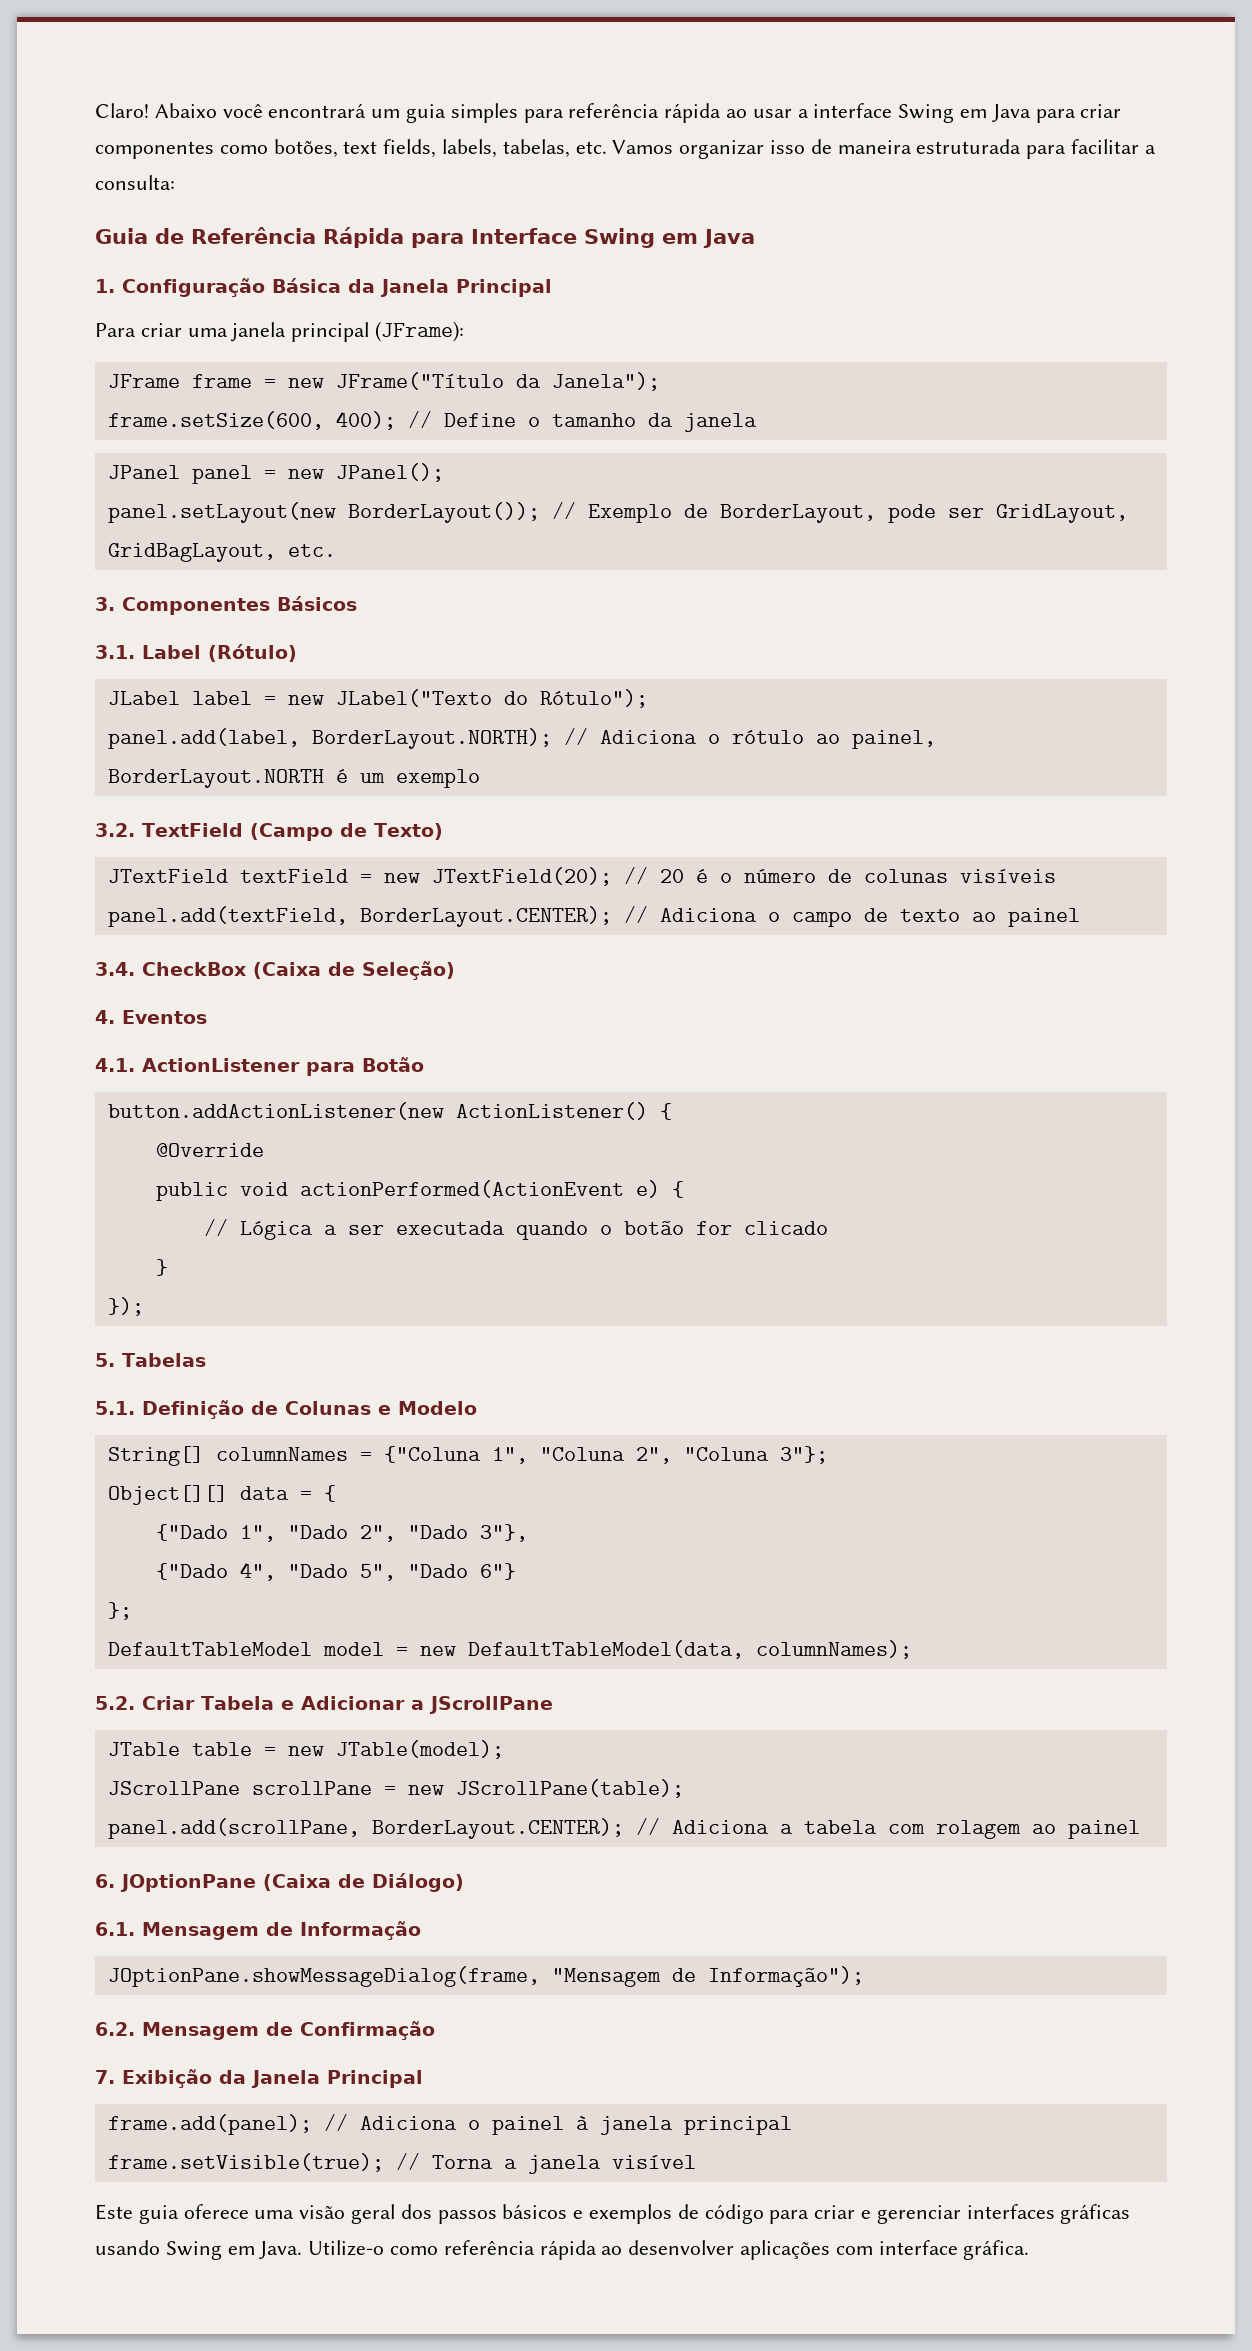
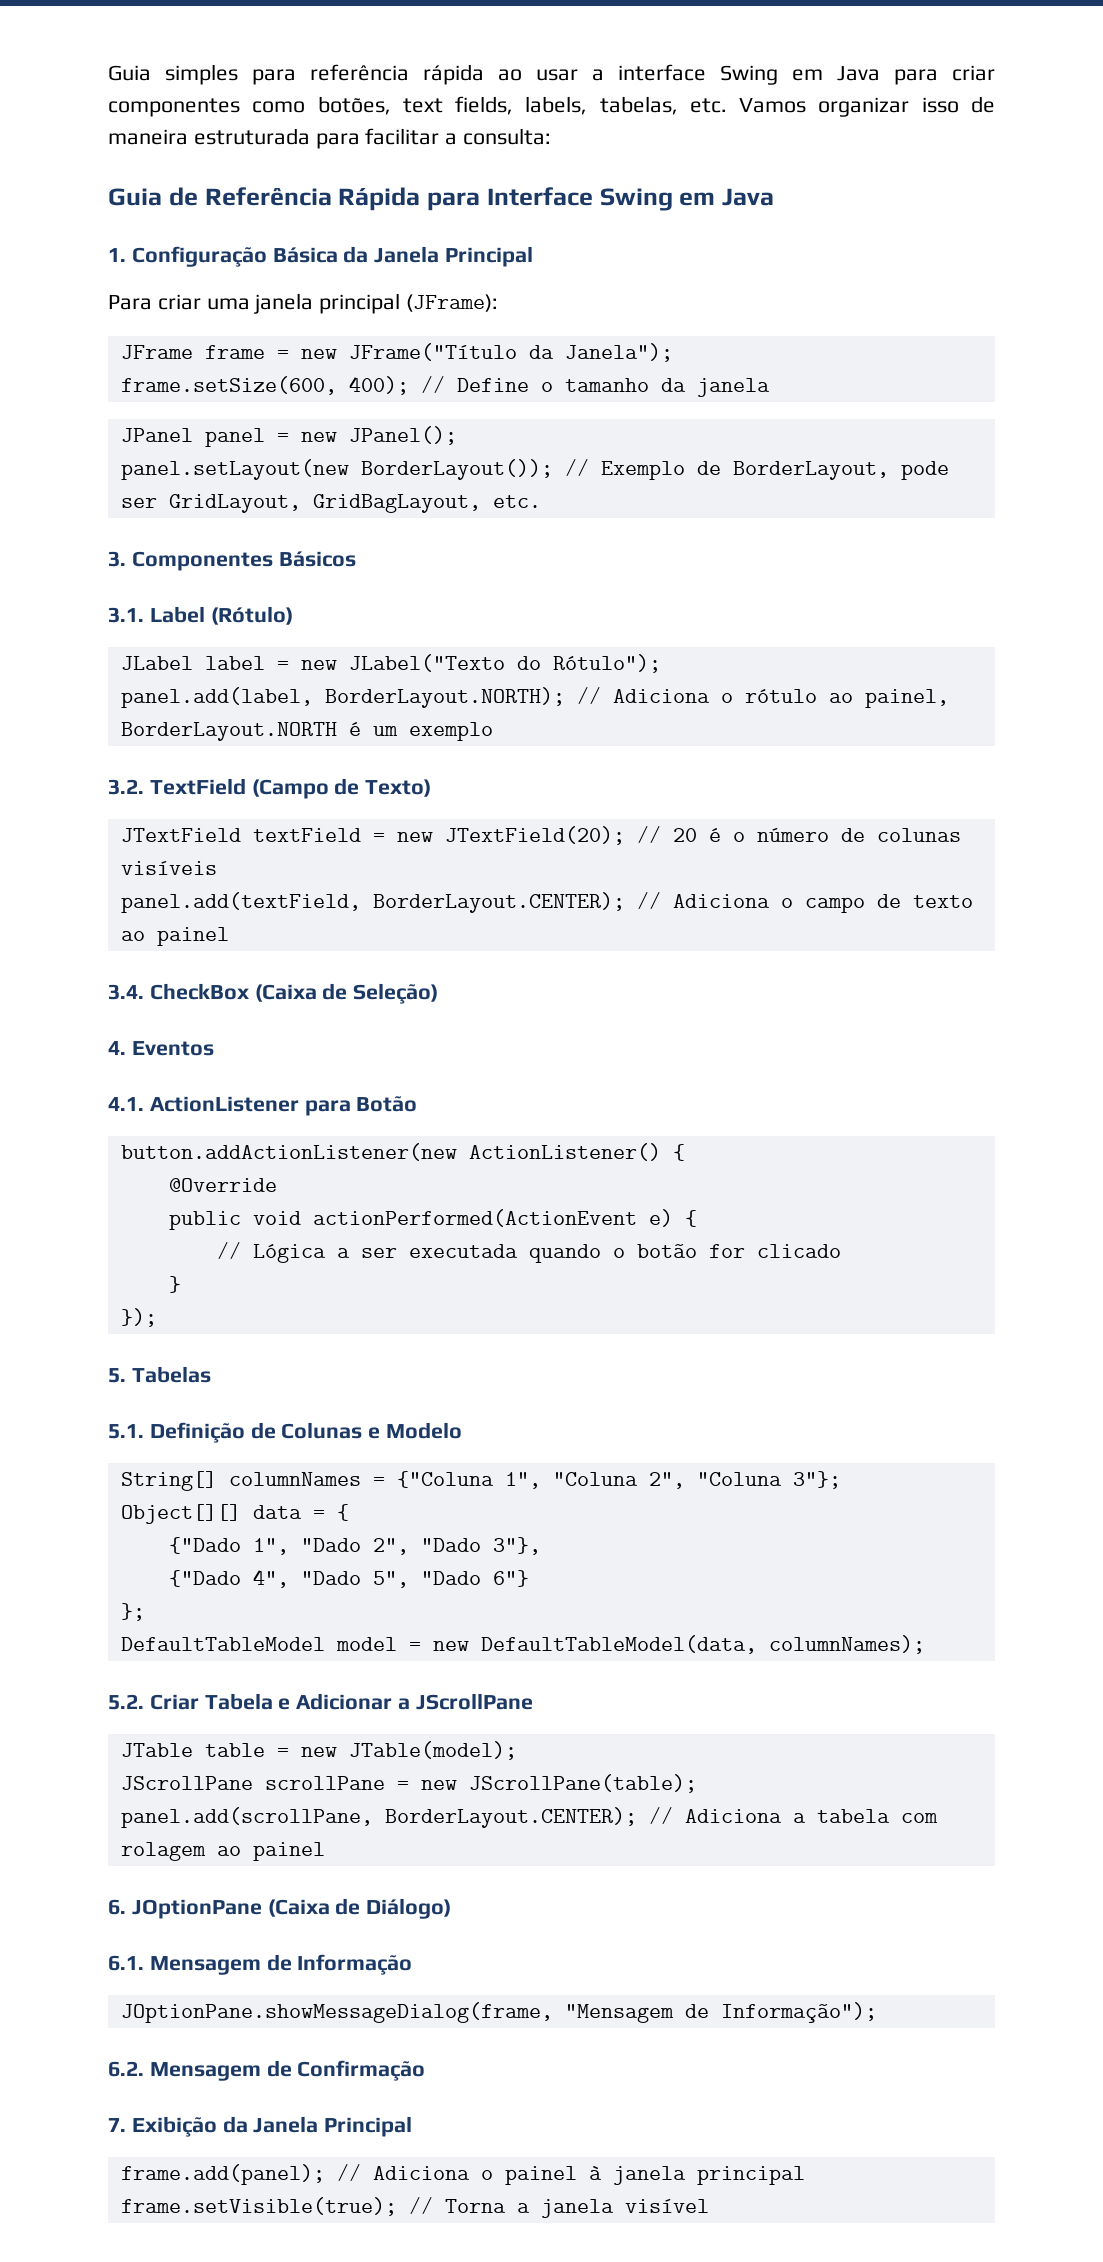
- Claro! Abaixo você encontrará um guia simples para referência rápida ao usar a interface Swing em Java para criar componentes como botões, text fields, labels, tabelas, etc. Vamos organizar isso de maneira estruturada para facilitar a consulta:
+ Guia simples para referência rápida ao usar a interface Swing em Java para criar componentes como botões, text fields, labels, tabelas, etc. Vamos organizar isso de maneira estruturada para facilitar a consulta:
- Este guia oferece uma visão geral dos passos básicos e exemplos de código para criar e gerenciar interfaces gráficas usando Swing em Java. Utilize-o como referência rápida ao desenvolver aplicações com interface gráfica.

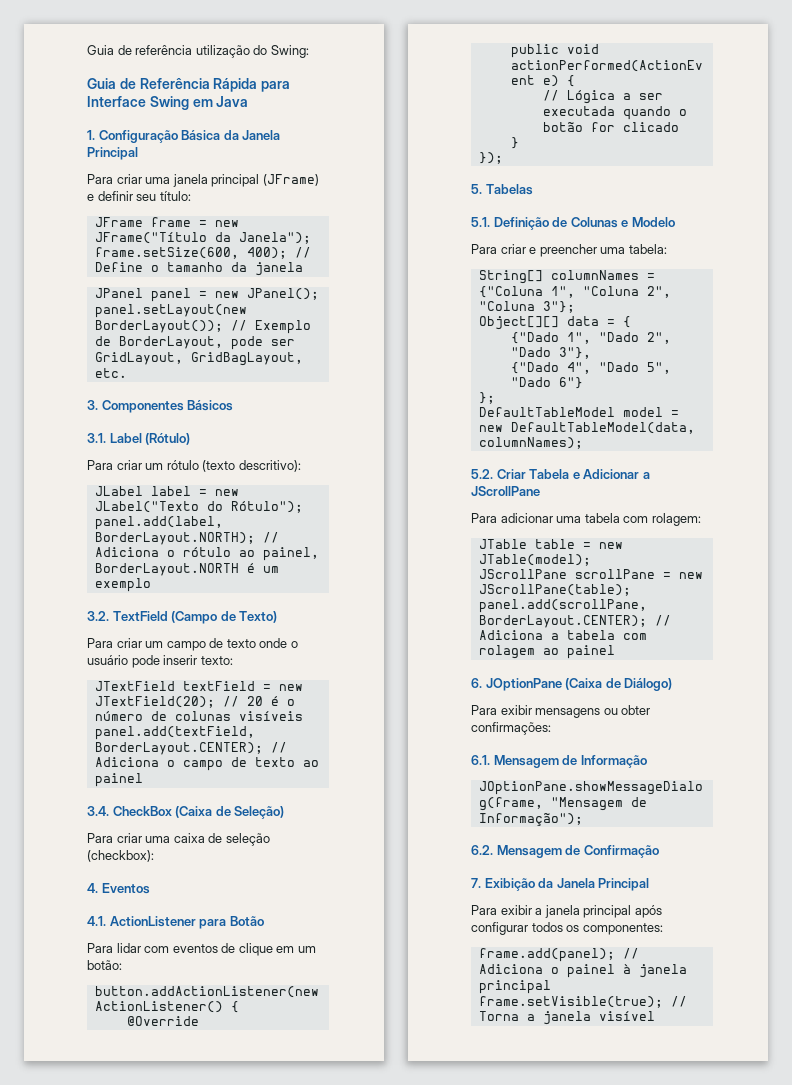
- Guia simples para referência rápida ao usar a interface Swing em Java para criar componentes como botões, text fields, labels, tabelas, etc. Vamos organizar isso de maneira estruturada para facilitar a consulta:
+ Guia de referência utilização do Swing:
- Para criar uma janela principal (JFrame):
+ Para criar uma janela principal (JFrame) e definir seu título:
+ Para criar um rótulo (texto descritivo):
+ Para criar um campo de texto onde o usuário pode inserir texto:
+ Para criar uma caixa de seleção (checkbox):
+ Para lidar com eventos de clique em um botão:
+ Para criar e preencher uma tabela:
+ Para adicionar uma tabela com rolagem:
+ Para exibir mensagens ou obter confirmações:
+ Para exibir a janela principal após configurar todos os componentes:

